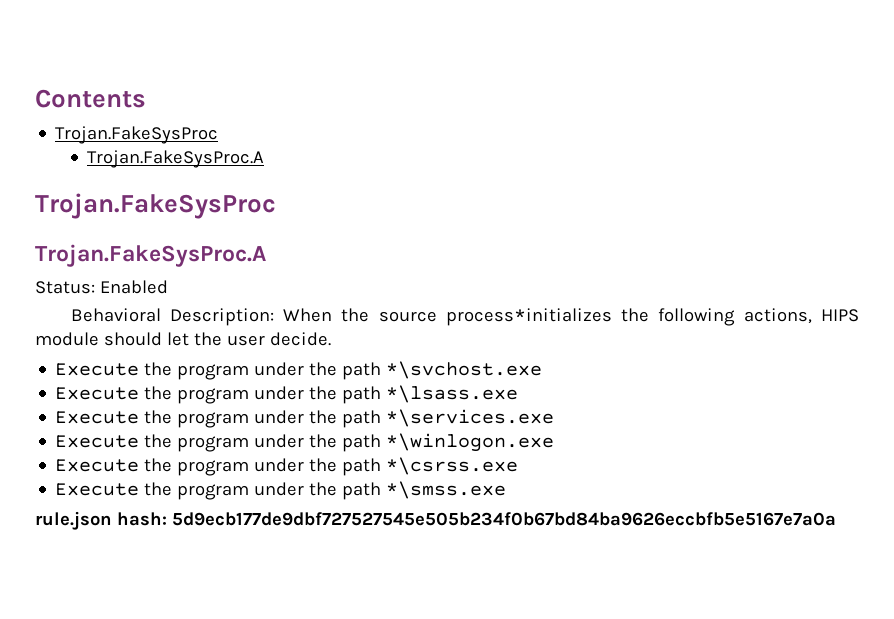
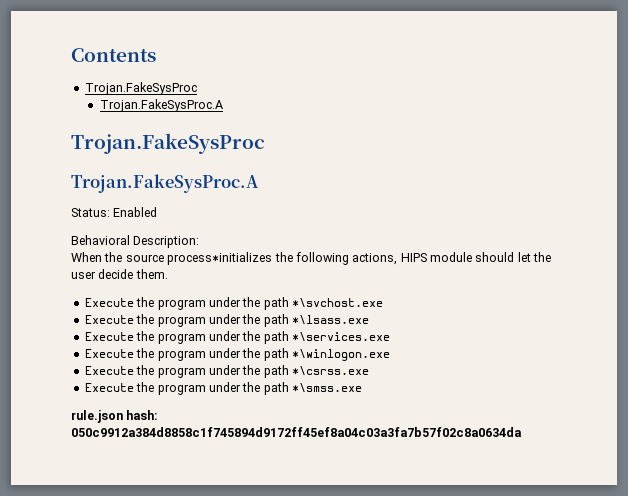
- Behavioral Description: When the source process*initializes the following actions, HIPS module should let the user decide.
+ Behavioral Description:
+ When the source process*initializes the following actions, HIPS module should let the user decide them.
- rule.json hash: 5d9ecb177de9dbf727527545e505b234f0b67bd84ba9626eccbfb5e5167e7a0a
+ rule.json hash: 050c9912a384d8858c1f745894d9172ff45ef8a04c03a3fa7b57f02c8a0634da

